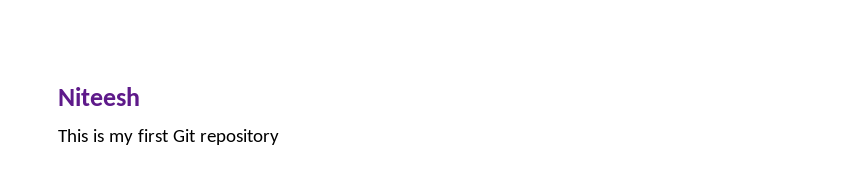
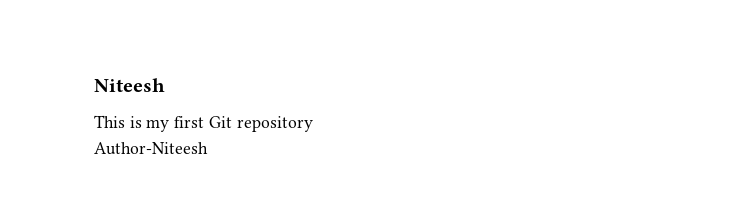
+ Author-Niteesh

